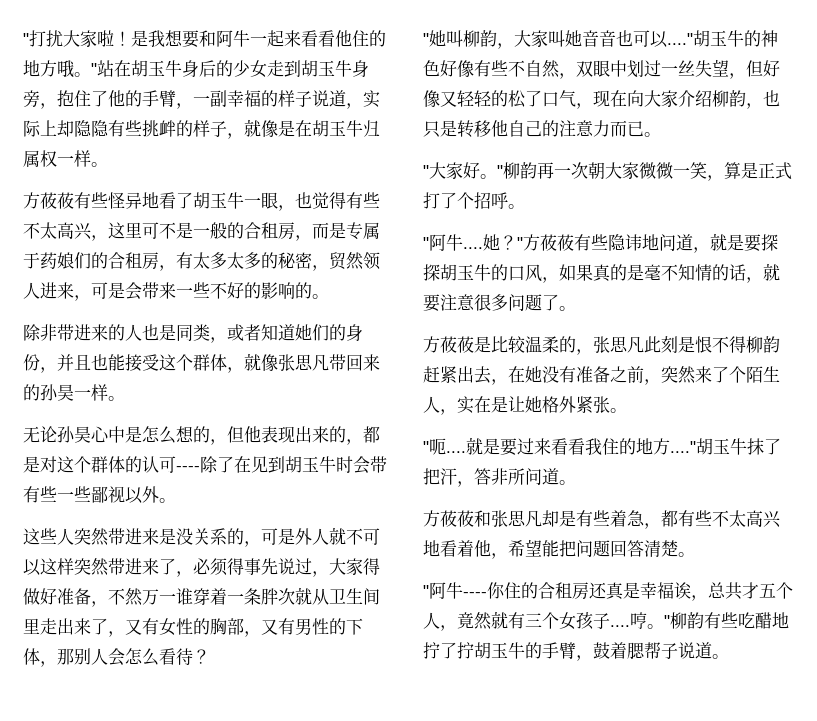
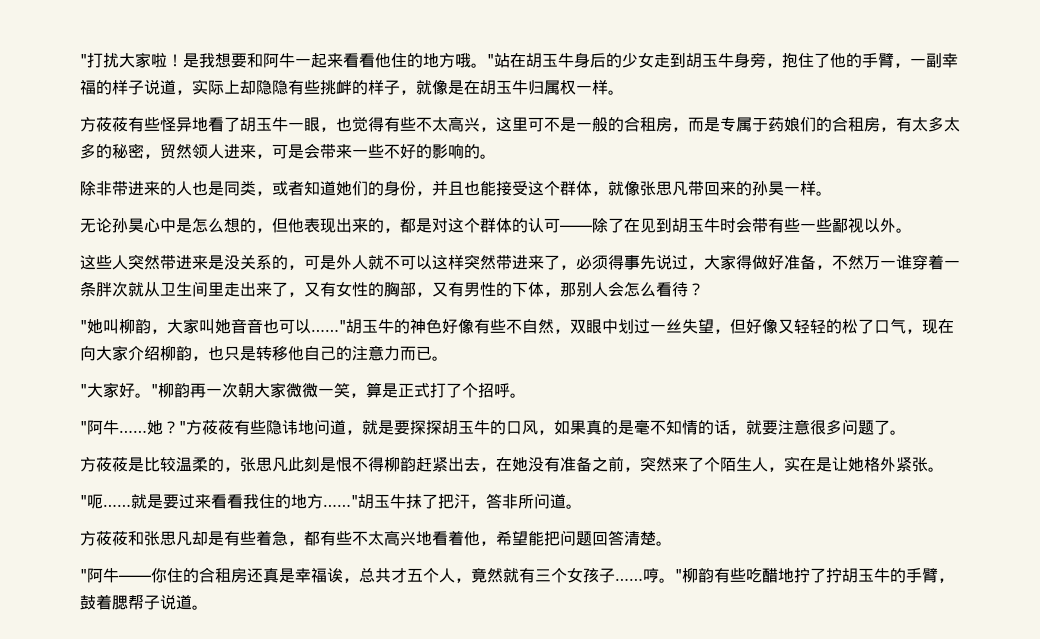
- 无论孙昊心中是怎么想的，但他表现出来的，都是对这个群体的认可----除了在见到胡玉牛时会带有些一些鄙视以外。
+ 无论孙昊心中是怎么想的，但他表现出来的，都是对这个群体的认可——除了在见到胡玉牛时会带有些一些鄙视以外。
- "她叫柳韵，大家叫她音音也可以...."
+ "她叫柳韵，大家叫她音音也可以……"
- "阿牛....
+ "阿牛……
- "呃....
+ "呃……
- 就是要过来看看我住的地方...."
+ 就是要过来看看我住的地方……"
- "阿牛----你住的合租房还真是幸福诶，总共才五个人，竟然就有三个女孩子....
+ "阿牛——你住的合租房还真是幸福诶，总共才五个人，竟然就有三个女孩子……

